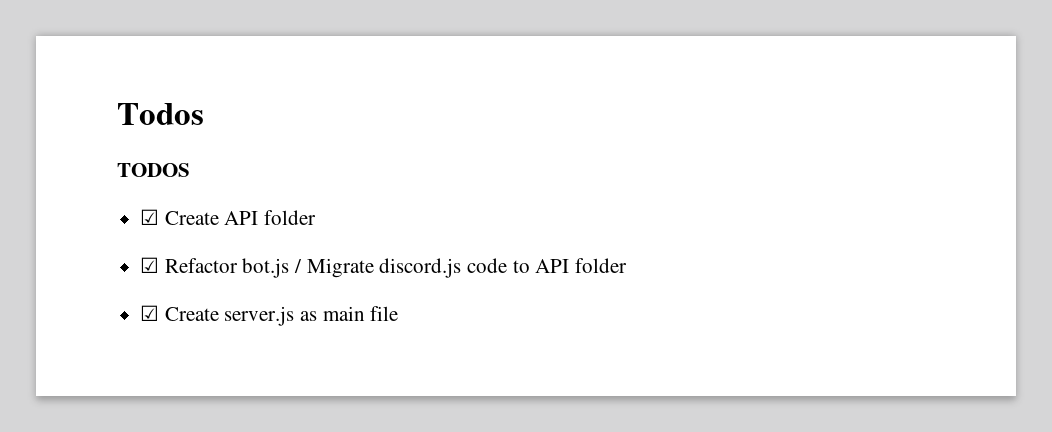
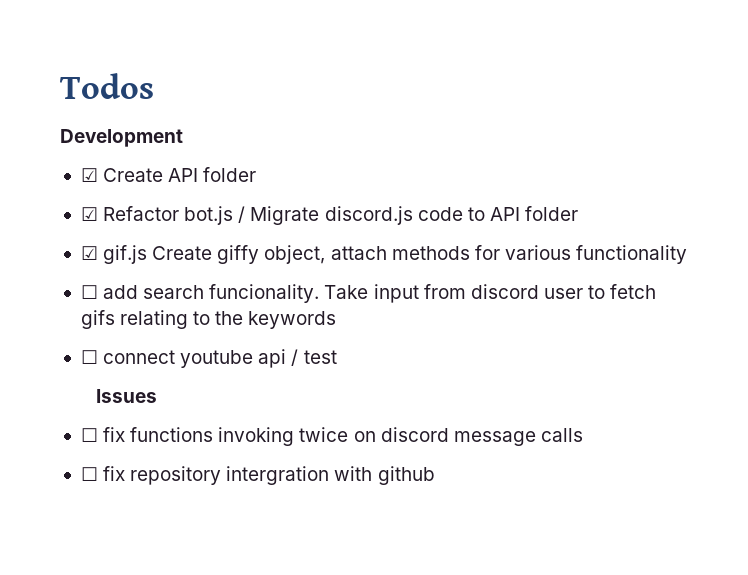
- TODOS
+ Development
- ☑ Create server.js as main file
+ ☑ gif.js Create giffy object, attach methods for various functionality
+ ☐ add search funcionality. Take input from discord user to fetch gifs relating to the keywords
+ ☐ connect youtube api / test
+ Issues
+ ☐ fix functions invoking twice on discord message calls
+ ☐ fix repository intergration with github

